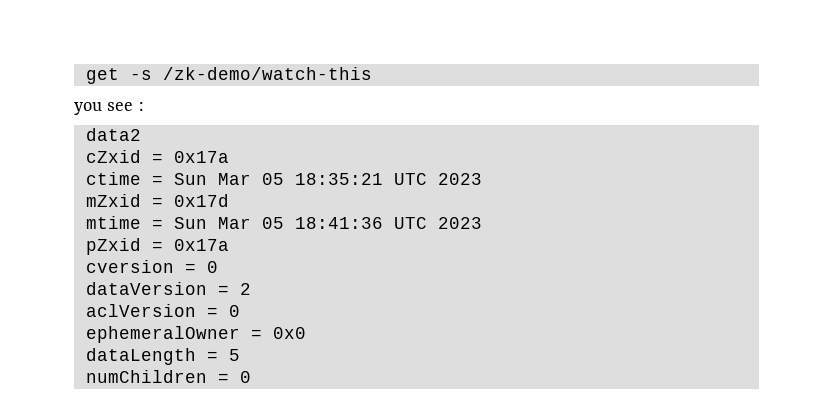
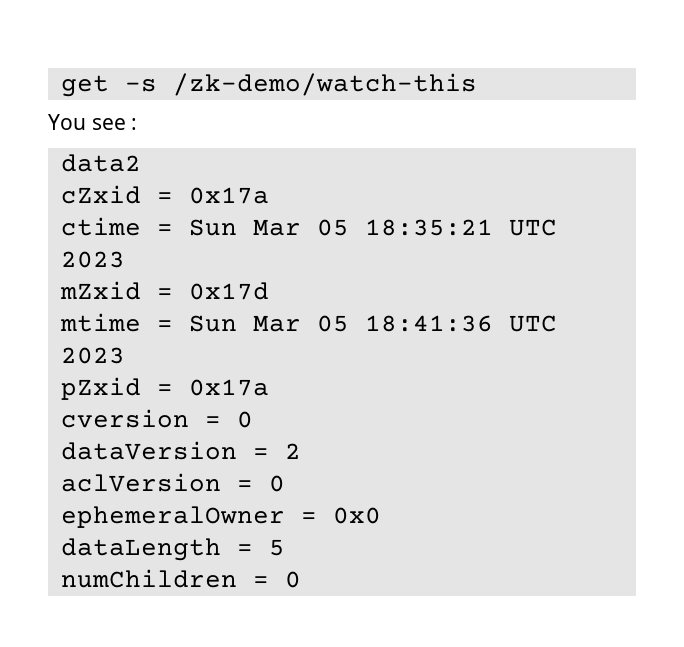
- you see :
+ You see :

